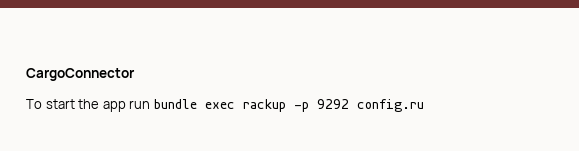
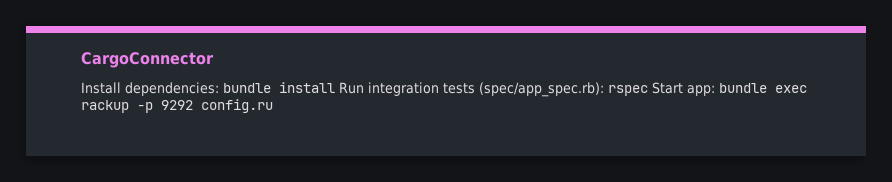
- To start the app run bundle exec rackup -p 9292 config.ru
+ Install dependencies: bundle install Run integration tests (spec/app_spec.rb): rspec Start app: bundle exec rackup -p 9292 config.ru

